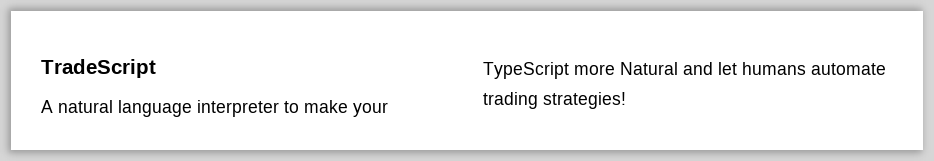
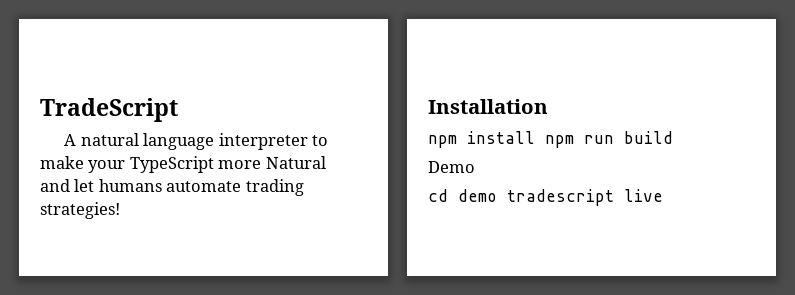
+ Installation
+ npm install npm run build
+ Demo
+ cd demo tradescript live

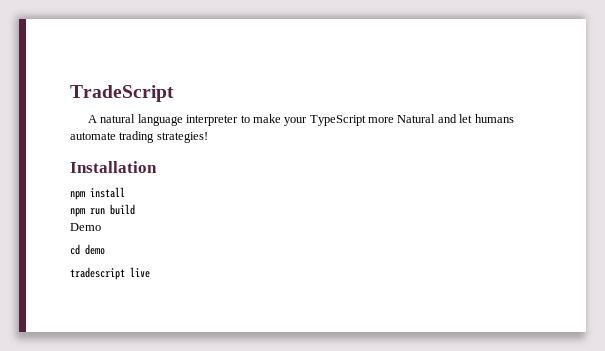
- npm install npm run build
+ npm install
+ npm run build
- cd demo tradescript live
+ cd demo
+ tradescript live

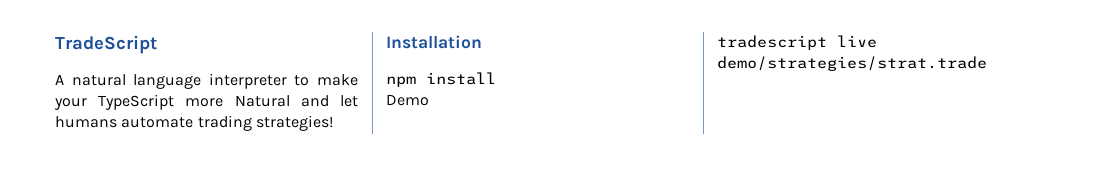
- npm run build
- cd demo
- tradescript live
+ tradescript live demo/strategies/strat.trade

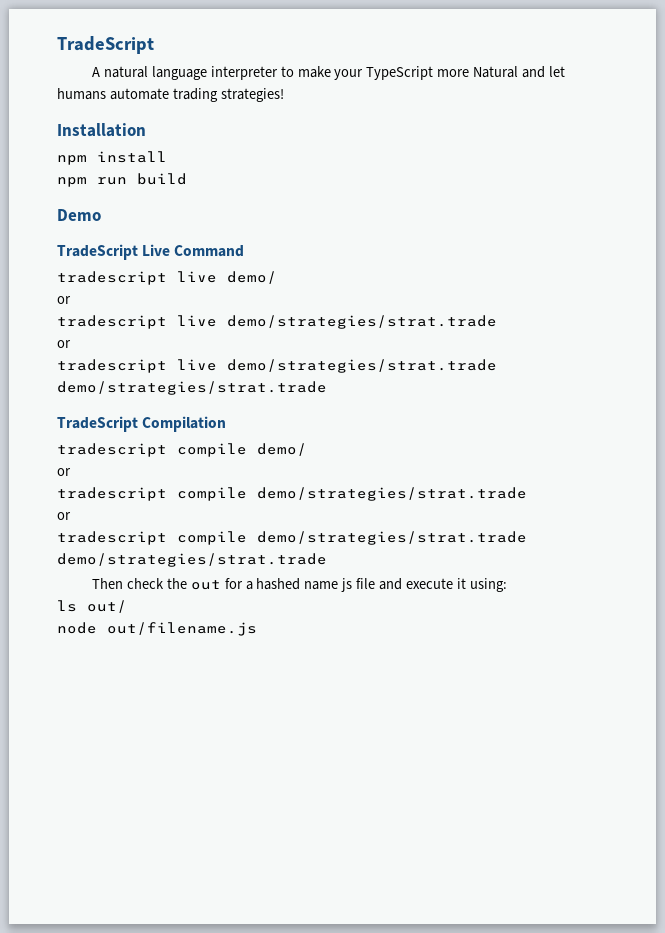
+ npm run build
  Demo
+ TradeScript Live Command
+ tradescript live demo/
+ or
  tradescript live demo/strategies/strat.trade
+ or
+ tradescript live demo/strategies/strat.trade demo/strategies/strat.trade
+ TradeScript Compilation
+ tradescript compile demo/
+ or
+ tradescript compile demo/strategies/strat.trade
+ or
+ tradescript compile demo/strategies/strat.trade demo/strategies/strat.trade
+ Then check the out for a hashed name js file and execute it using:
+ ls out/
+ node out/filename.js

